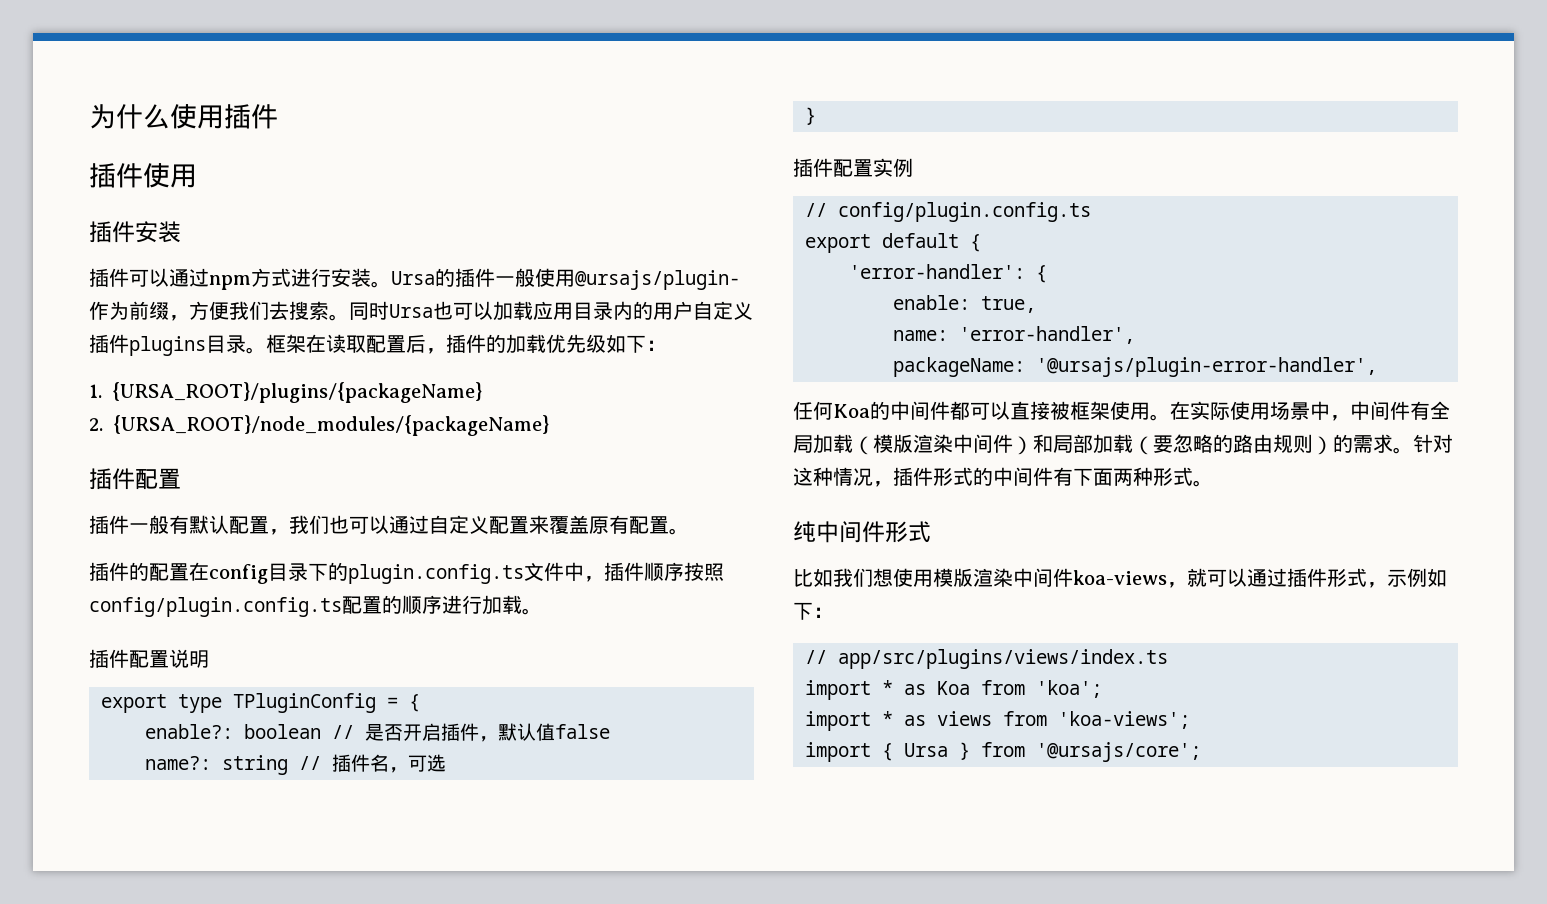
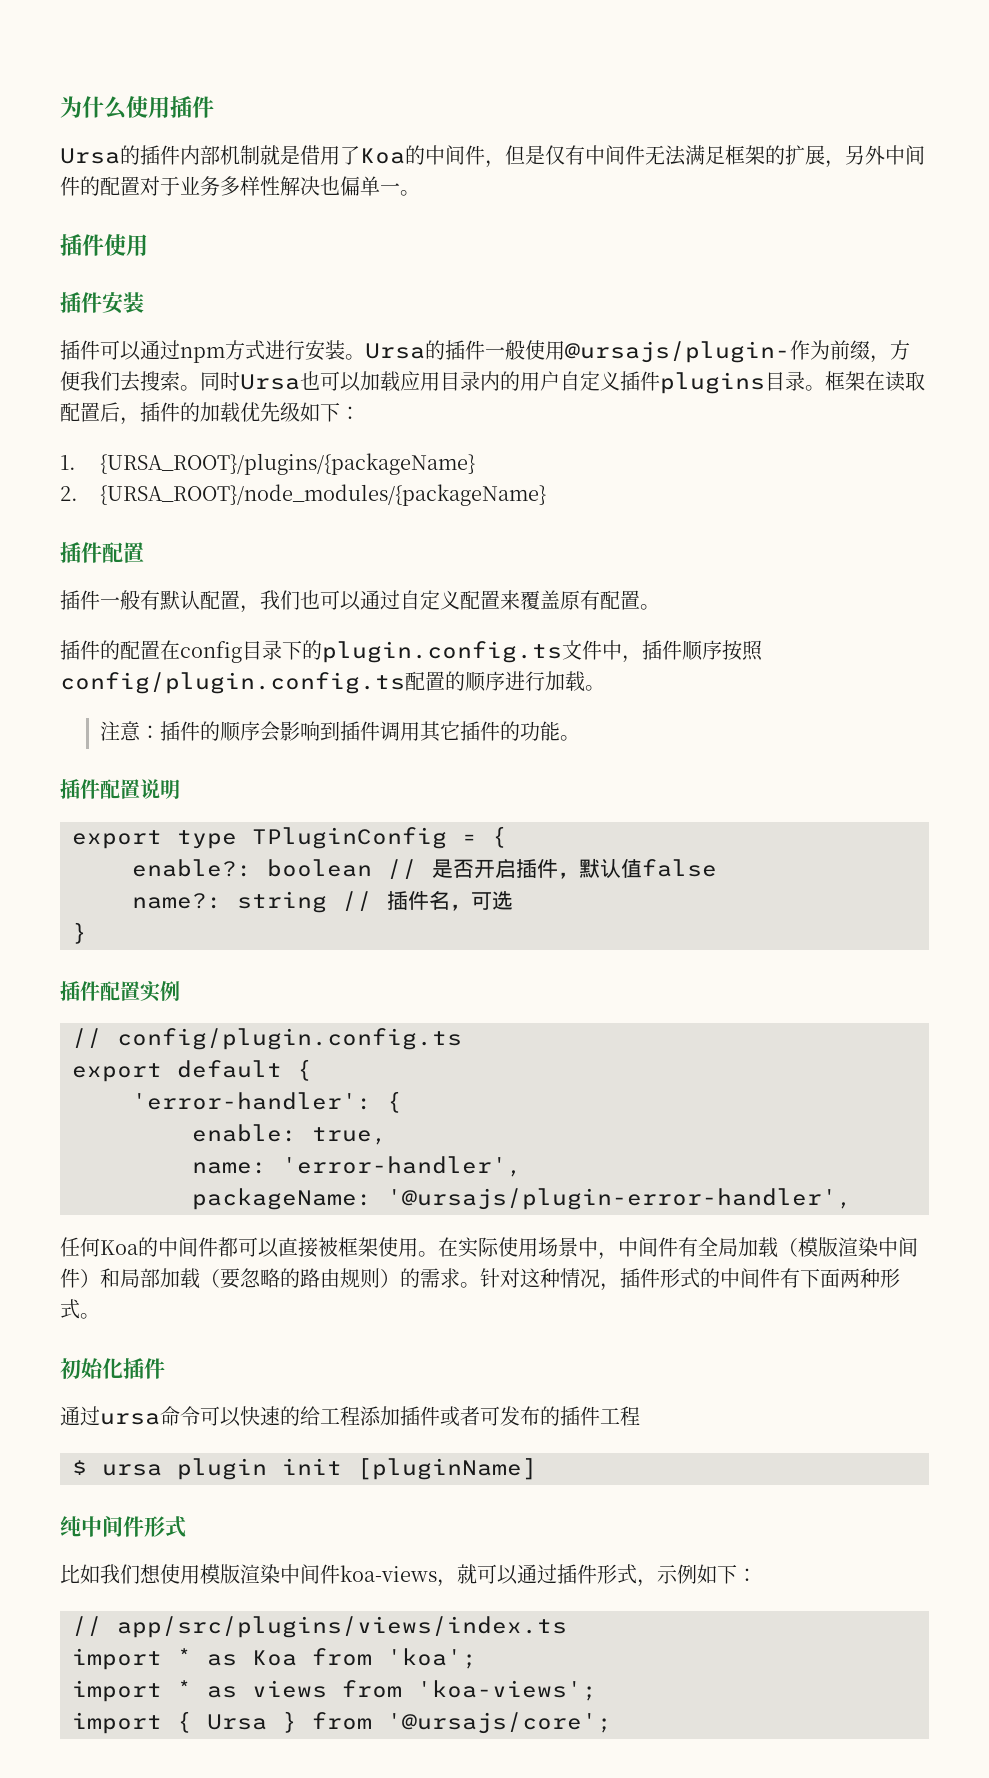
+ Ursa的插件内部机制就是借用了Koa的中间件，但是仅有中间件无法满足框架的扩展，另外中间件的配置对于业务多样性解决也偏单一。
+ 注意：插件的顺序会影响到插件调用其它插件的功能。
+ 初始化插件
+ 通过ursa命令可以快速的给工程添加插件或者可发布的插件工程
+ $ ursa plugin init [pluginName]

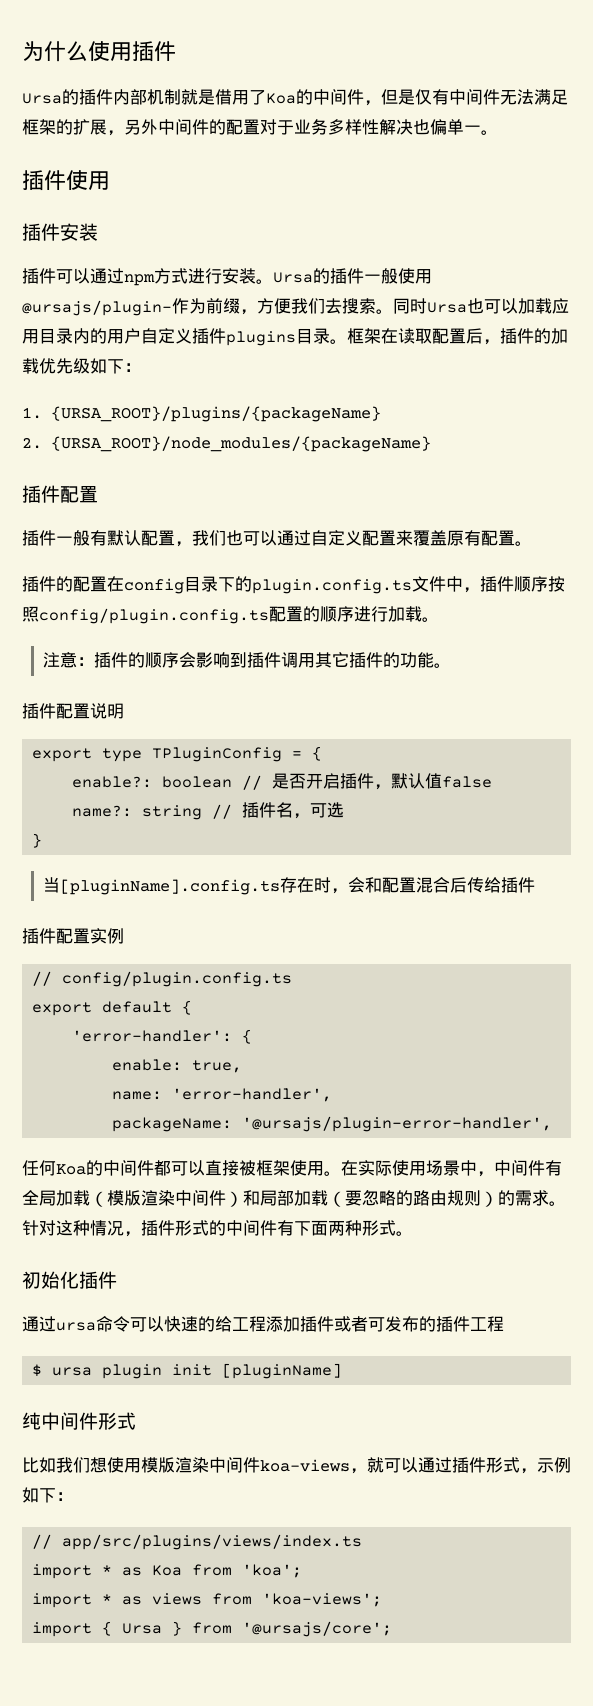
+ 当[pluginName].config.ts存在时，会和配置混合后传给插件

